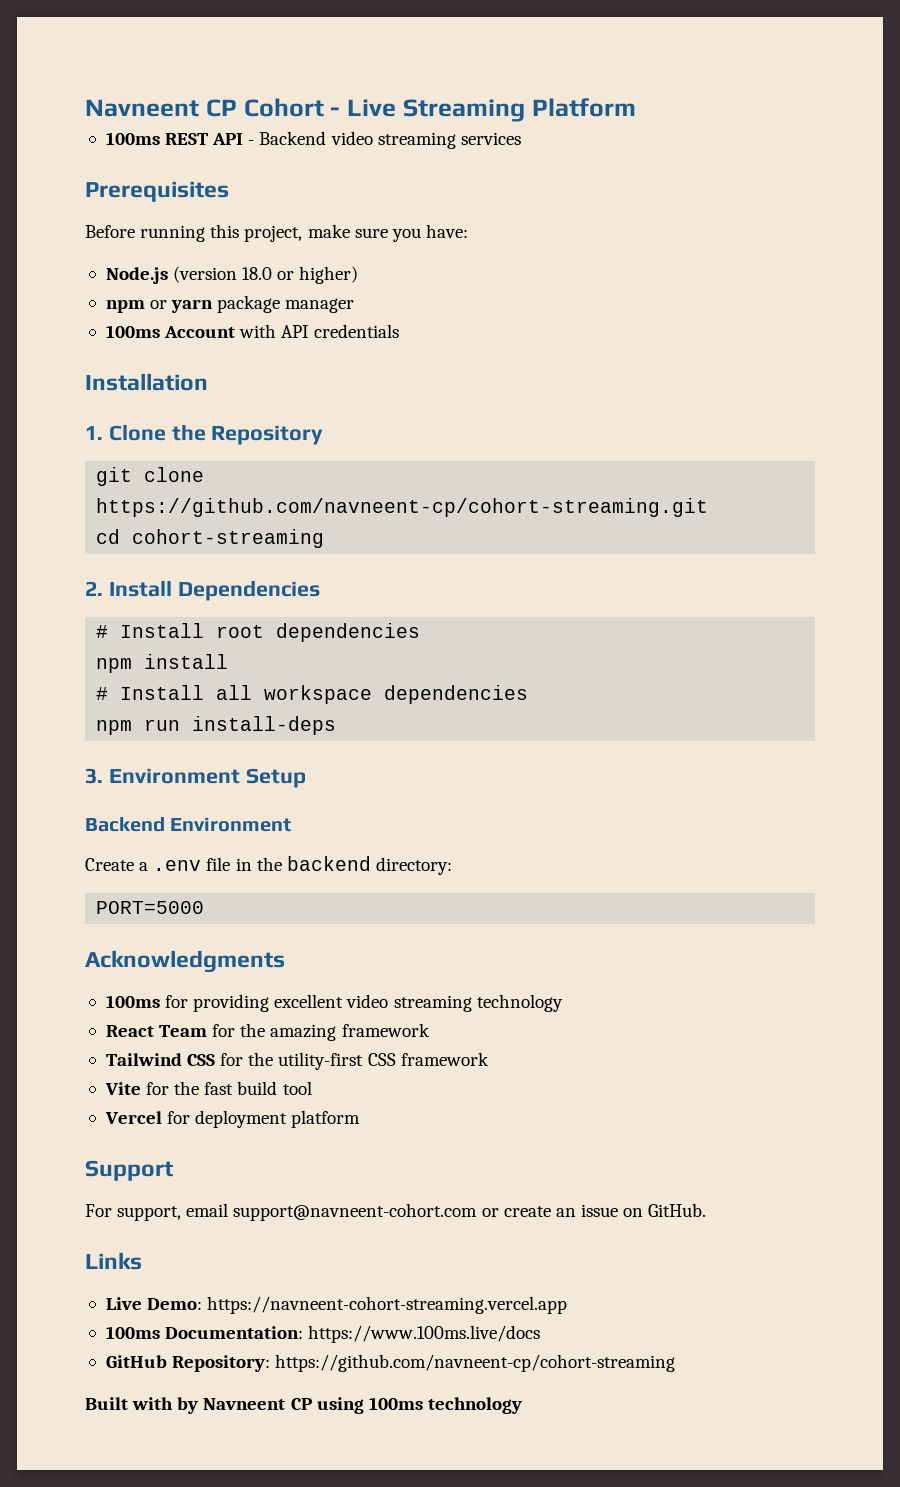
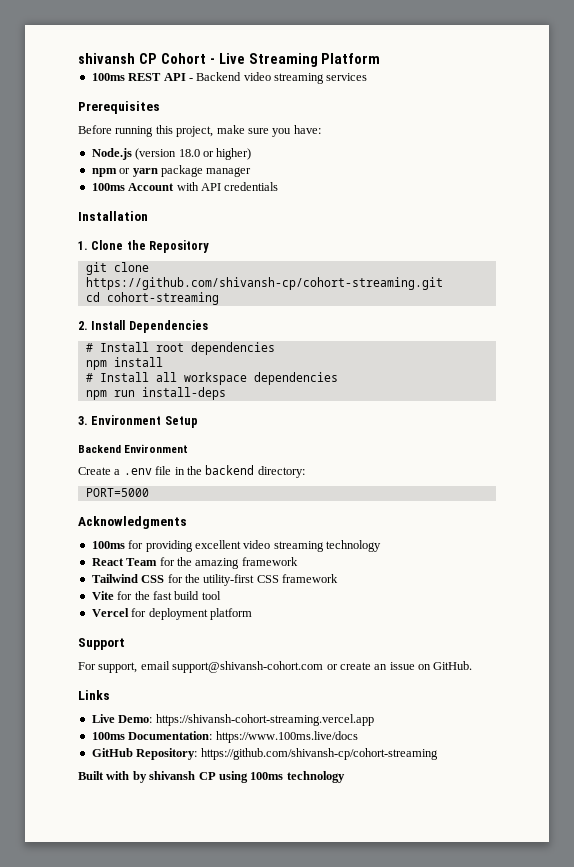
- Navneent CP Cohort - Live Streaming Platform
+ shivansh CP Cohort - Live Streaming Platform
- git clone https://github.com/navneent-cp/cohort-streaming.git
+ git clone https://github.com/shivansh-cp/cohort-streaming.git
- For support, email support@navneent-cohort.com or create an issue on GitHub.
+ For support, email support@shivansh-cohort.com or create an issue on GitHub.
- Live Demo: https://navneent-cohort-streaming.vercel.app
+ Live Demo: https://shivansh-cohort-streaming.vercel.app
- GitHub Repository: https://github.com/navneent-cp/cohort-streaming
+ GitHub Repository: https://github.com/shivansh-cp/cohort-streaming
- Built with by Navneent CP using 100ms technology
+ Built with by shivansh CP using 100ms technology

